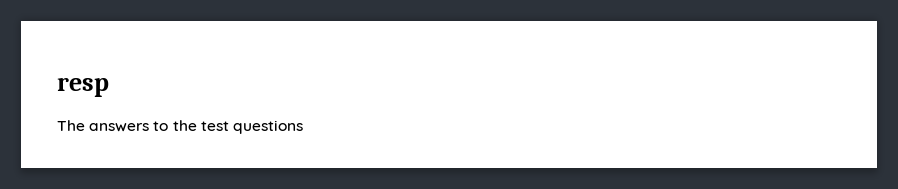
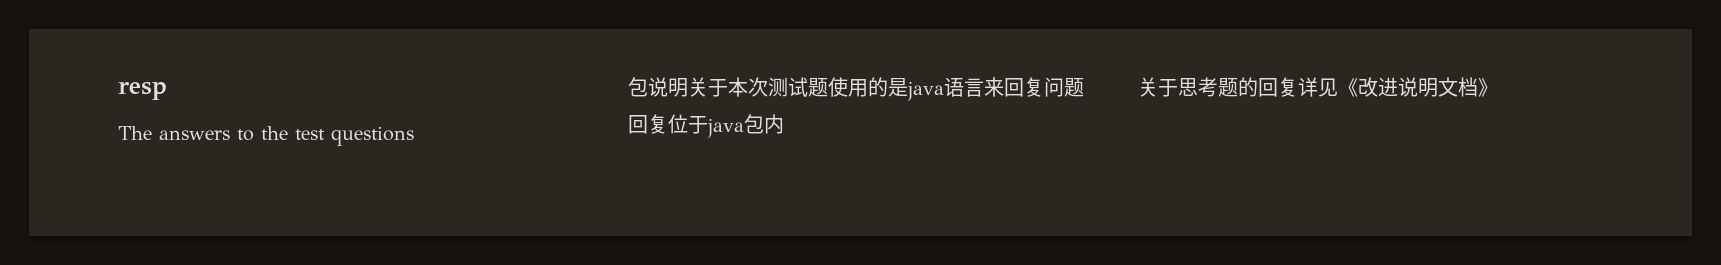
+ 包说明关于本次测试题使用的是java语言来回复问题回复位于java包内
+ 关于思考题的回复详见《改进说明文档》

